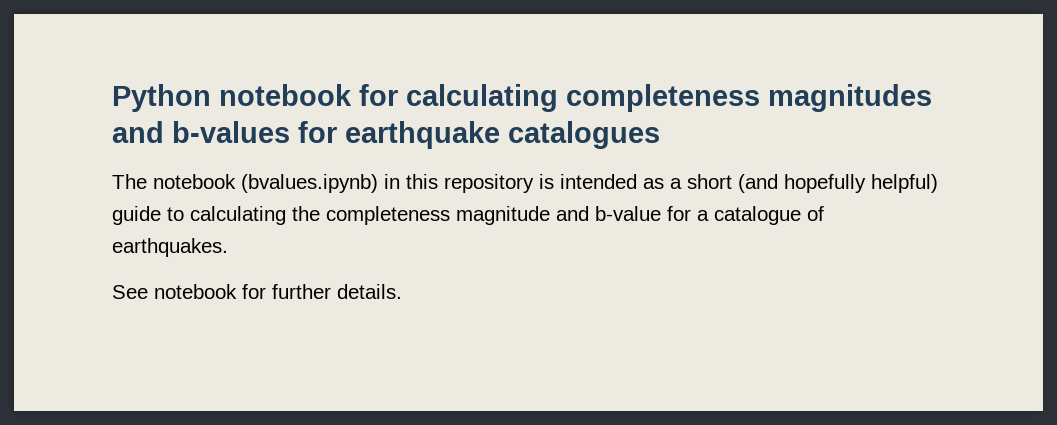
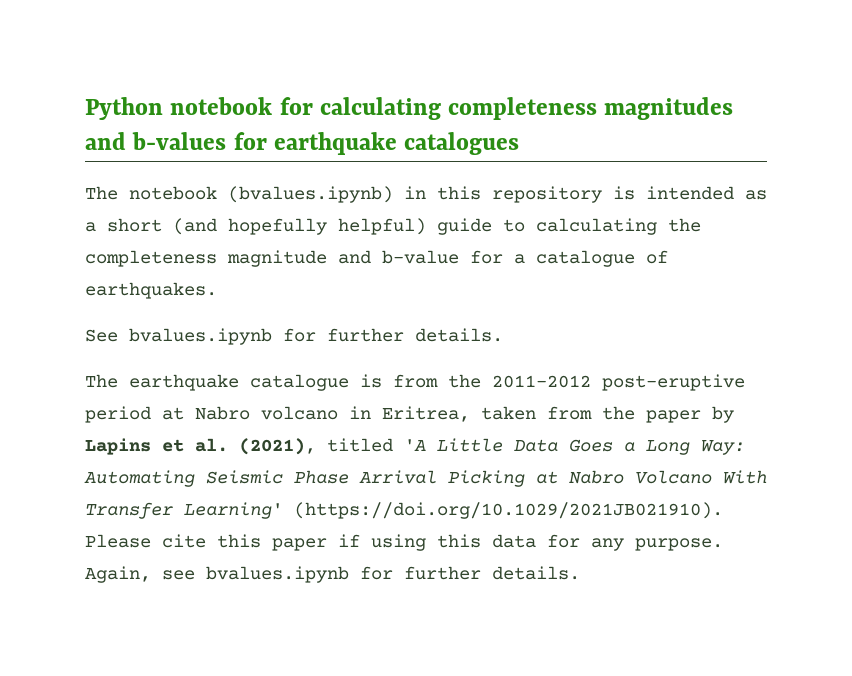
- See notebook for further details.
+ See bvalues.ipynb for further details.
+ The earthquake catalogue is from the 2011-2012 post-eruptive period at Nabro volcano in Eritrea, taken from the paper by Lapins et al. (2021), titled 'A Little Data Goes a Long Way: Automating Seismic Phase Arrival Picking at Nabro Volcano With Transfer Learning' (https://doi.org/10.1029/2021JB021910). Please cite this paper if using this data for any purpose. Again, see bvalues.ipynb for further details.

